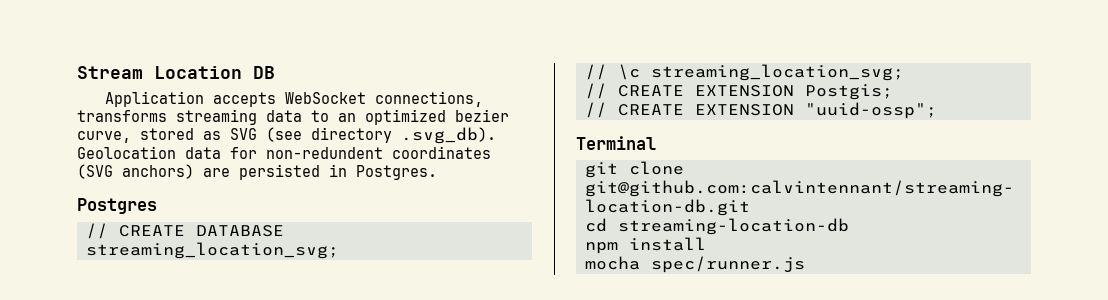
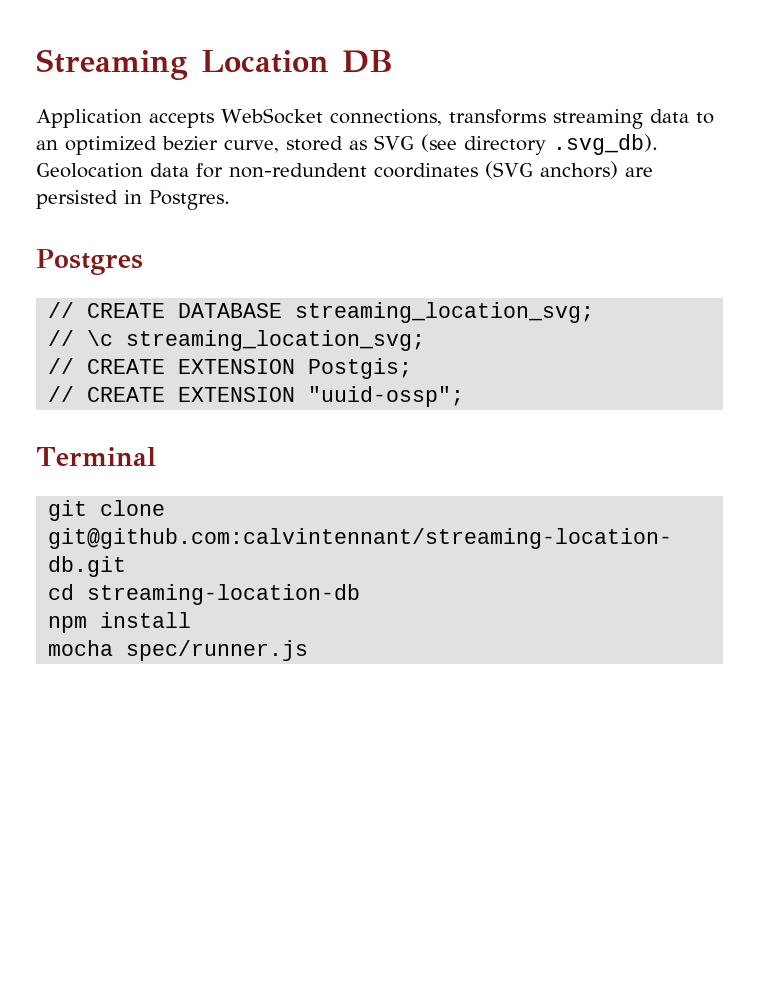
- Stream Location DB
+ Streaming Location DB

